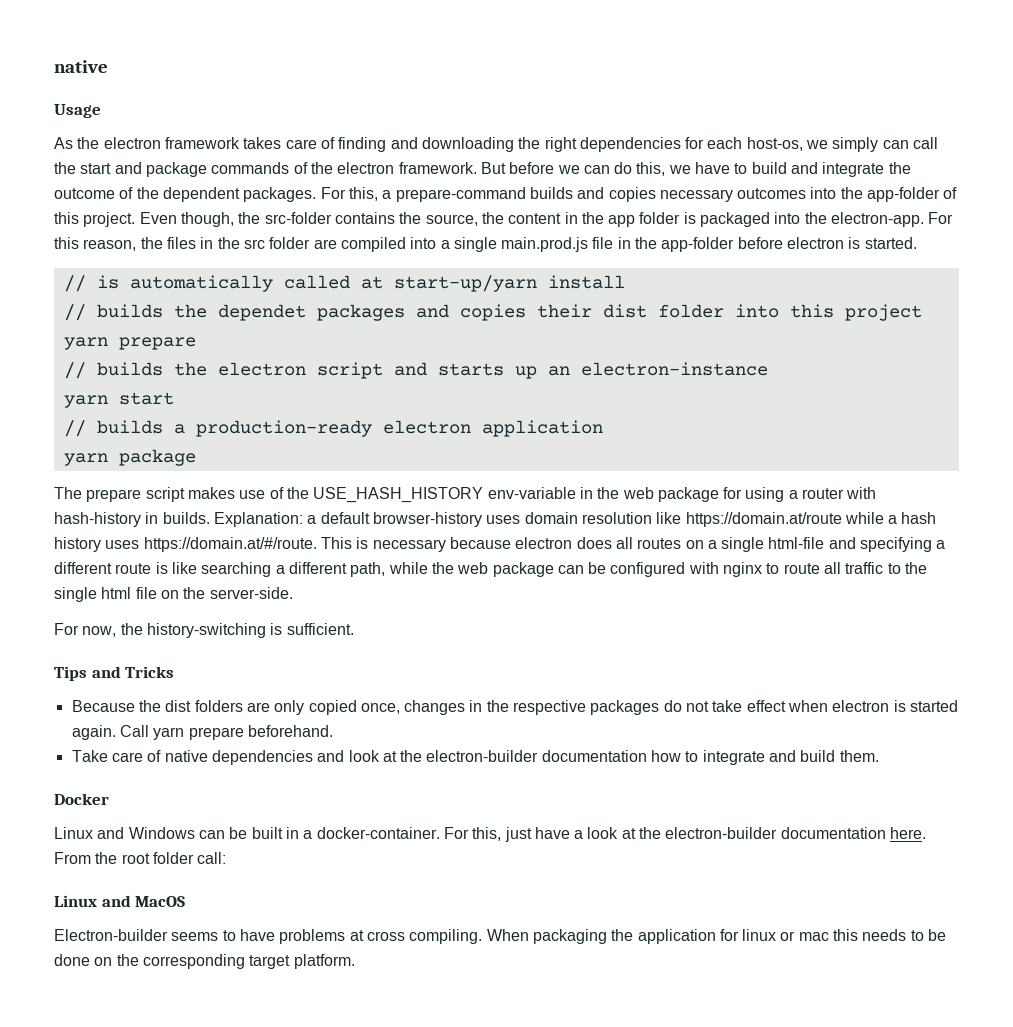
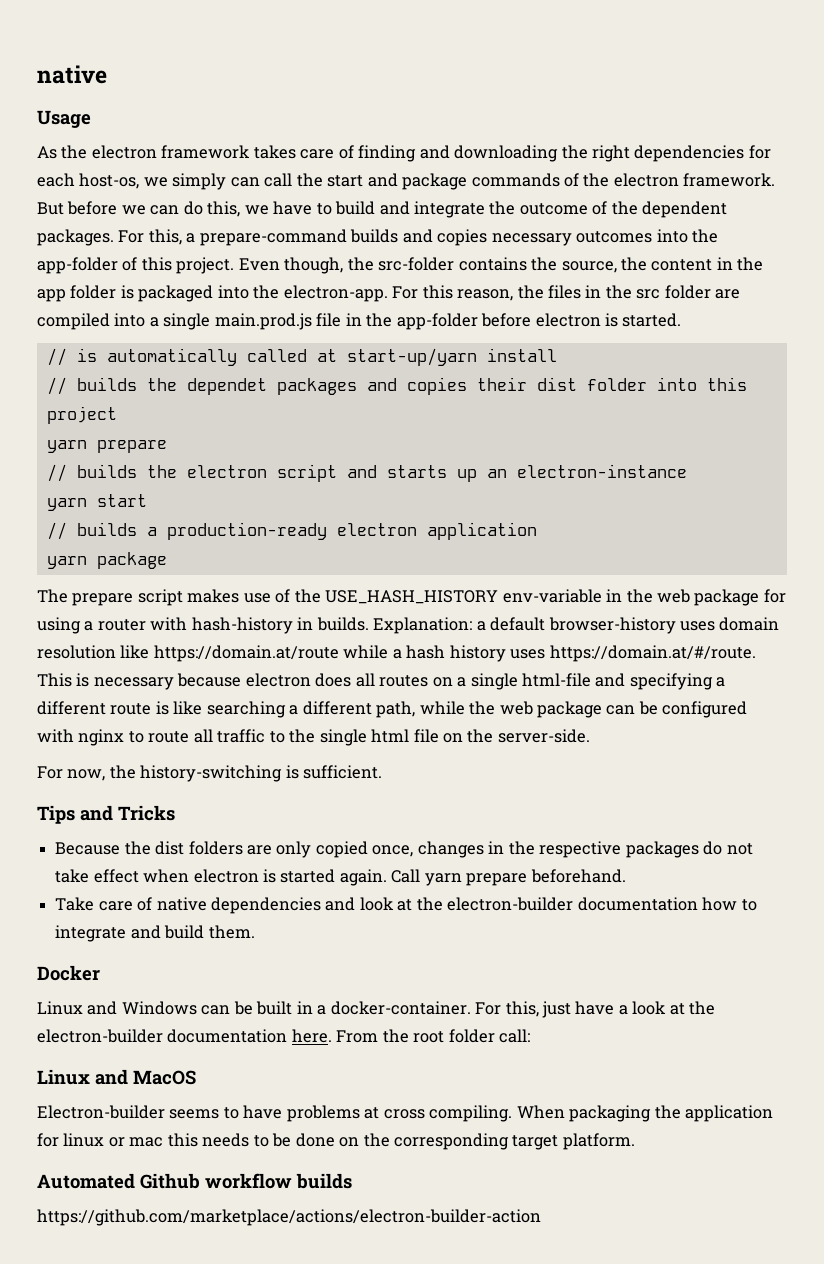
+ Automated Github workflow builds
+ https://github.com/marketplace/actions/electron-builder-action

